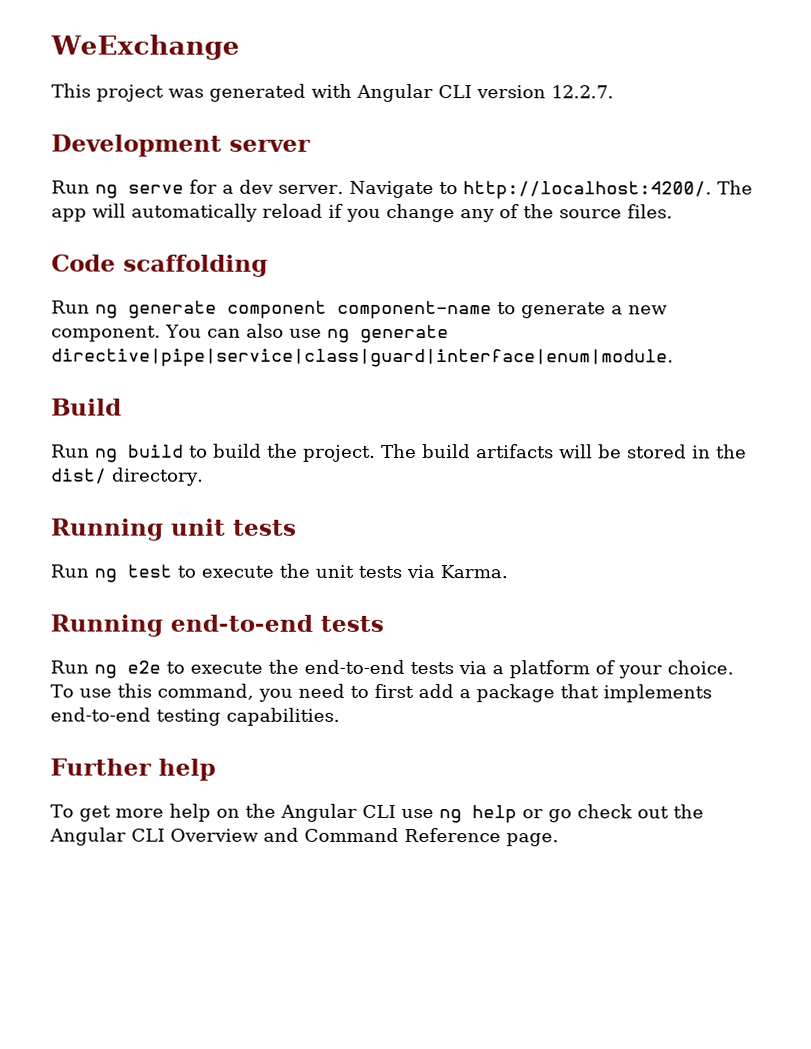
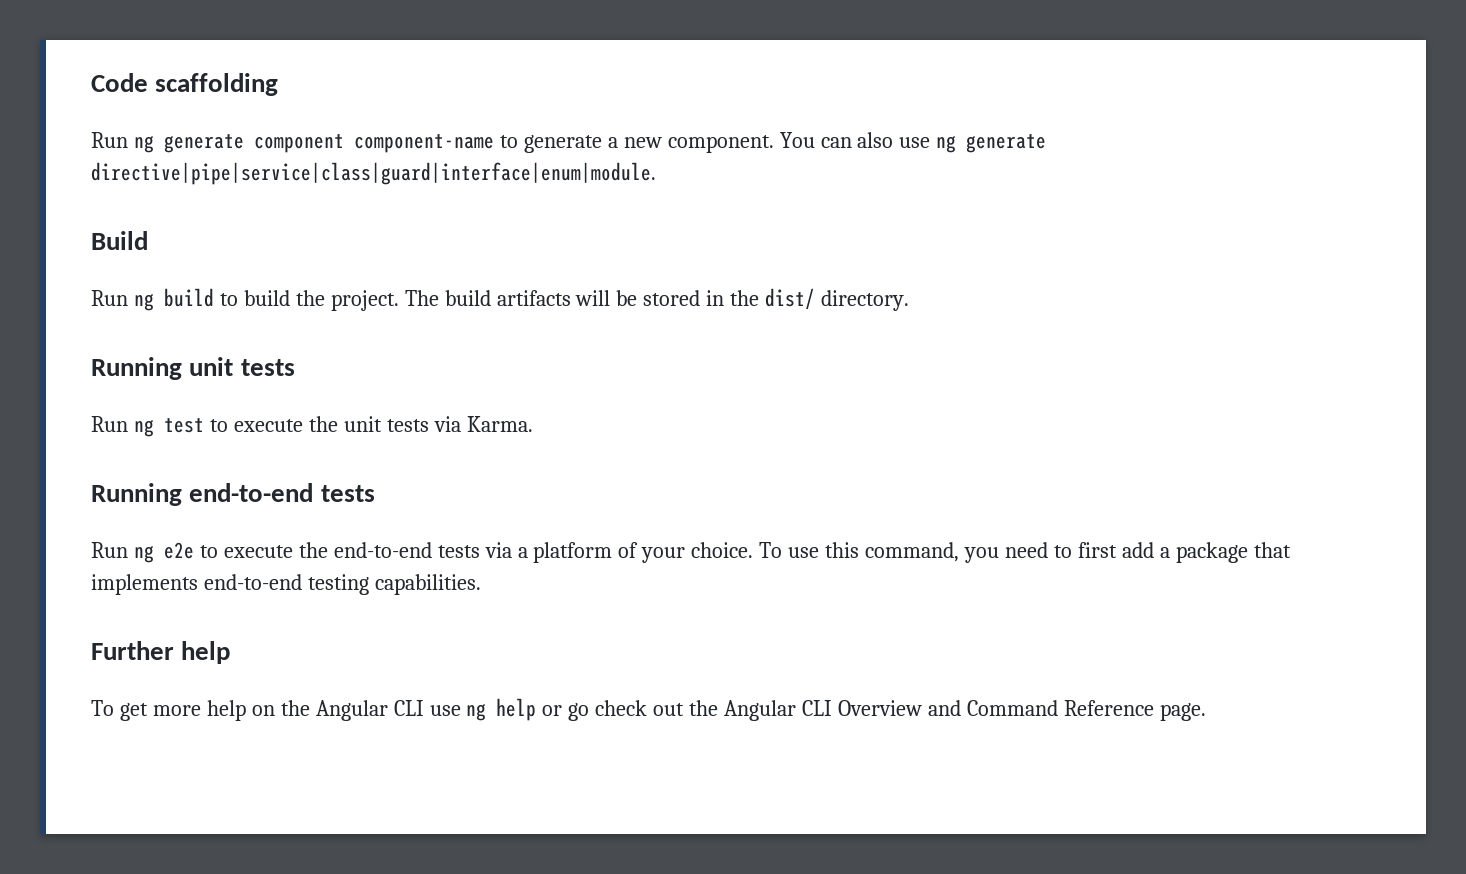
- WeExchange
- This project was generated with Angular CLI version 12.2.7.
- Development server
- Run ng serve for a dev server. Navigate to http://localhost:4200/. The app will automatically reload if you change any of the source files.

